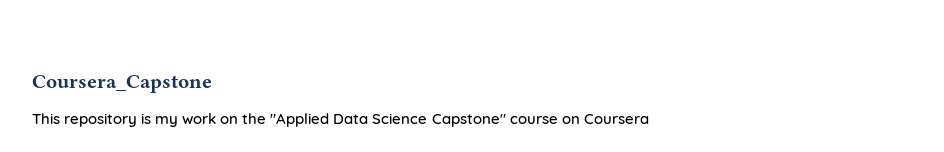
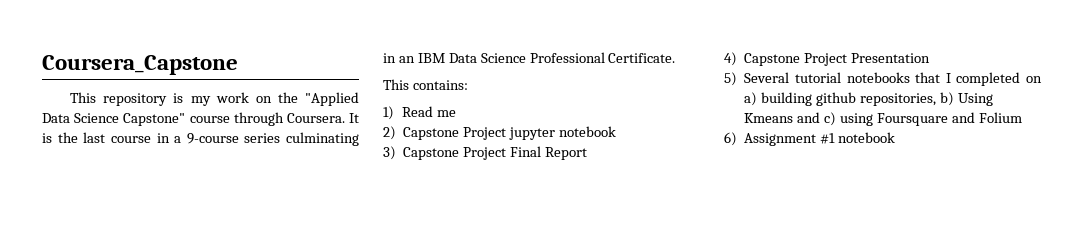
- This repository is my work on the "Applied Data Science Capstone" course on Coursera
+ This repository is my work on the "Applied Data Science Capstone" course through Coursera. It is the last course in a 9-course series culminating in an IBM Data Science Professional Certificate.
+ This contains:
+ 1) Read me
+ 2) Capstone Project jupyter notebook
+ 3) Capstone Project Final Report
+ 4) Capstone Project Presentation
+ 5) Several tutorial notebooks that I completed on a) building github repositories, b) Using Kmeans and c) using Foursquare and Folium
+ 6) Assignment #1 notebook

